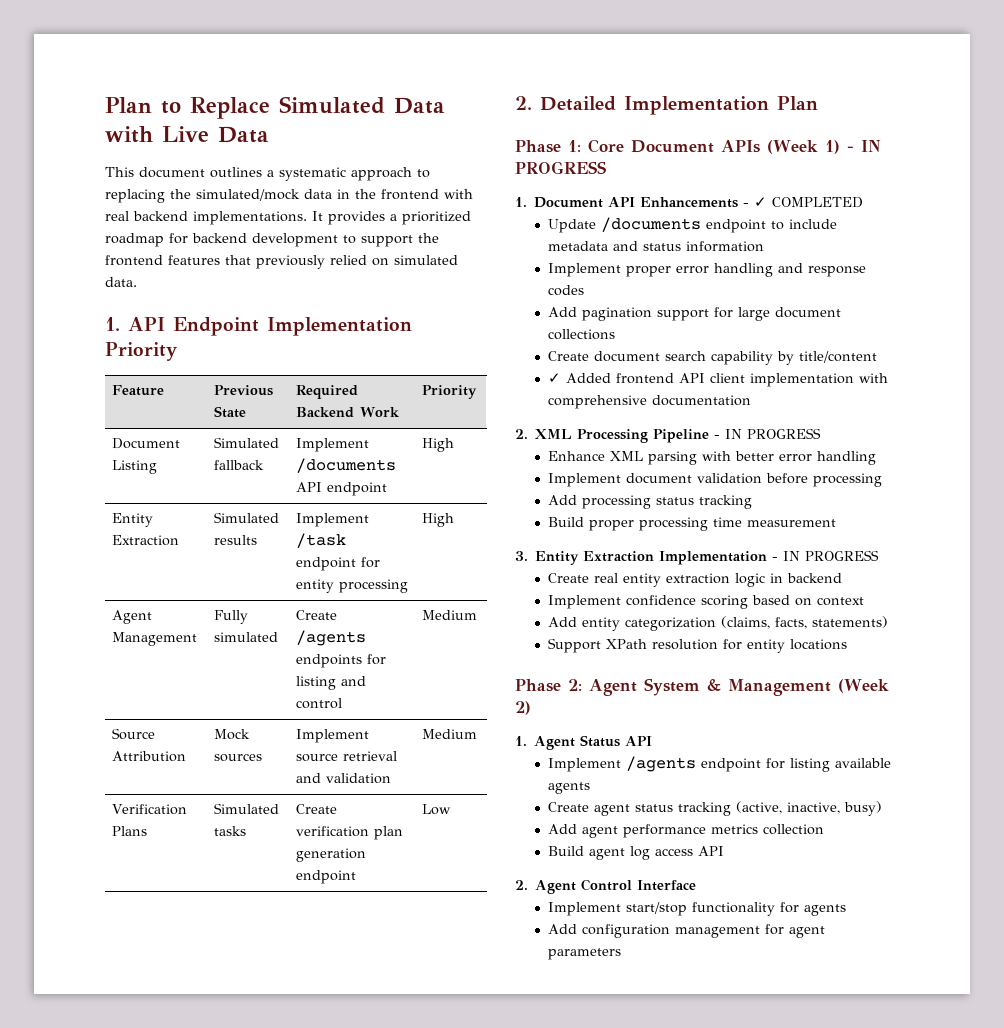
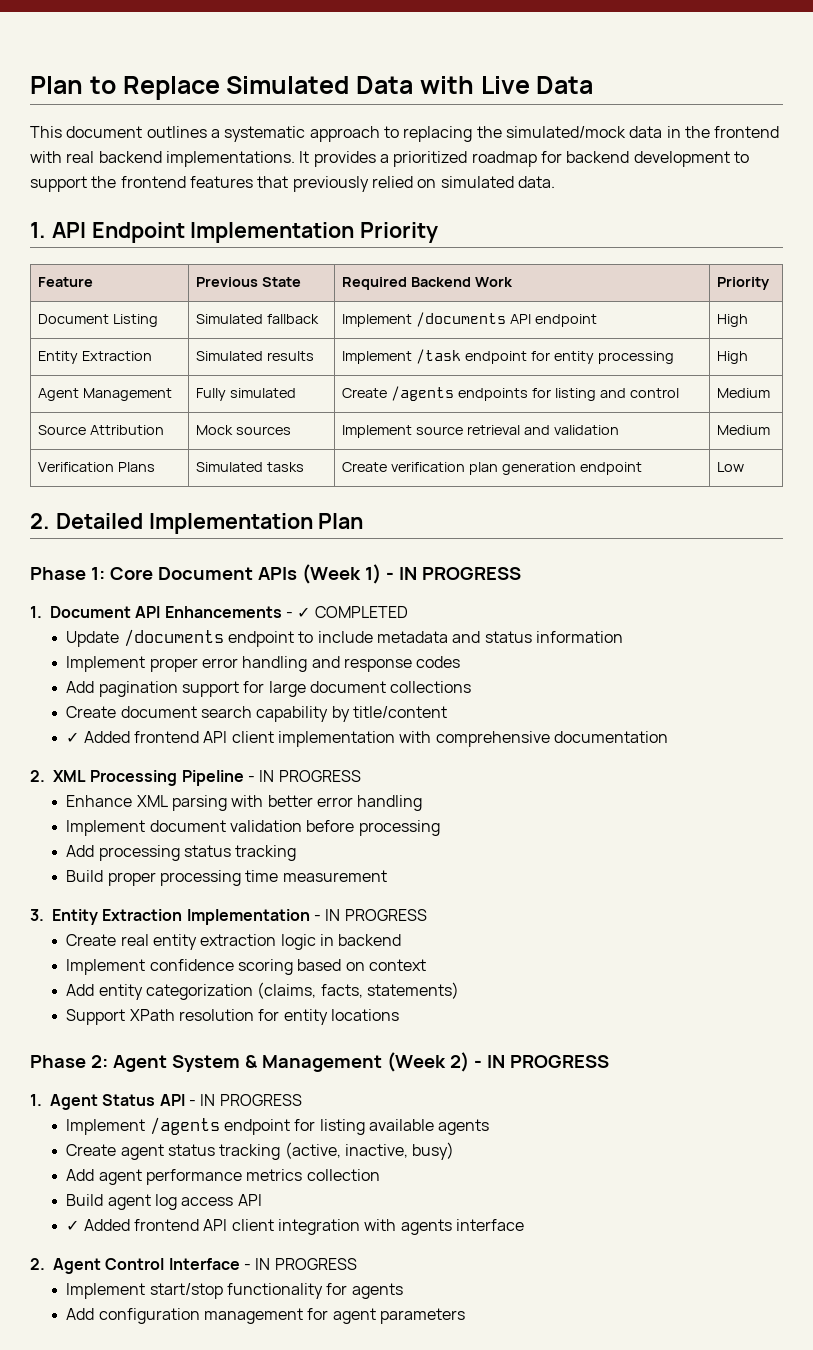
- Phase 2: Agent System & Management (Week 2)
+ Phase 2: Agent System & Management (Week 2) - IN PROGRESS
- 1. Agent Status API
+ 1. Agent Status API - IN PROGRESS
+ ✓ Added frontend API client integration with agents interface
- 2. Agent Control Interface
+ 2. Agent Control Interface - IN PROGRESS

